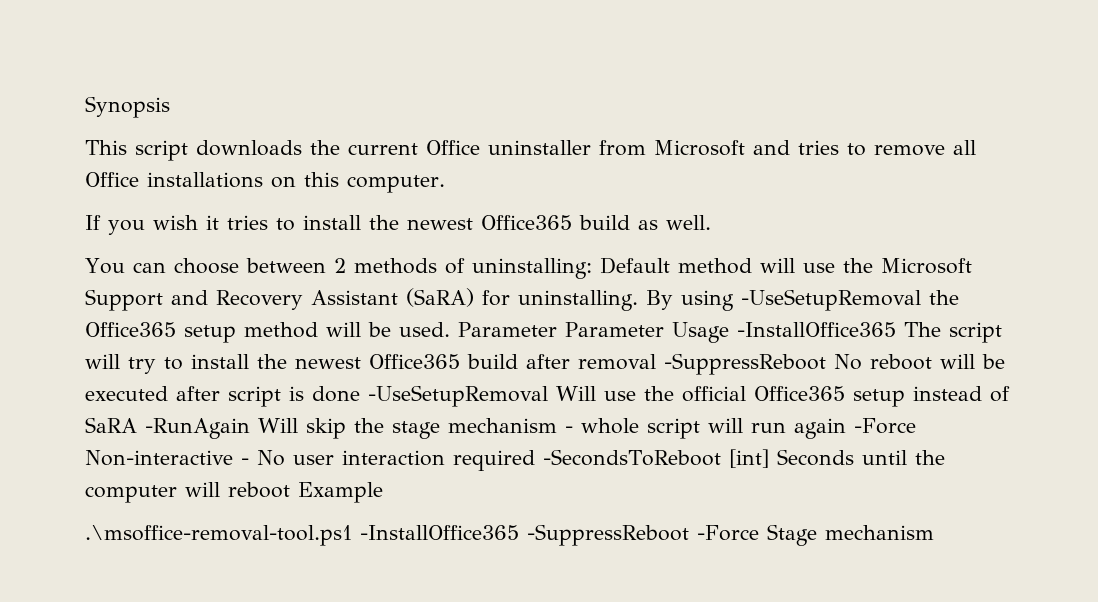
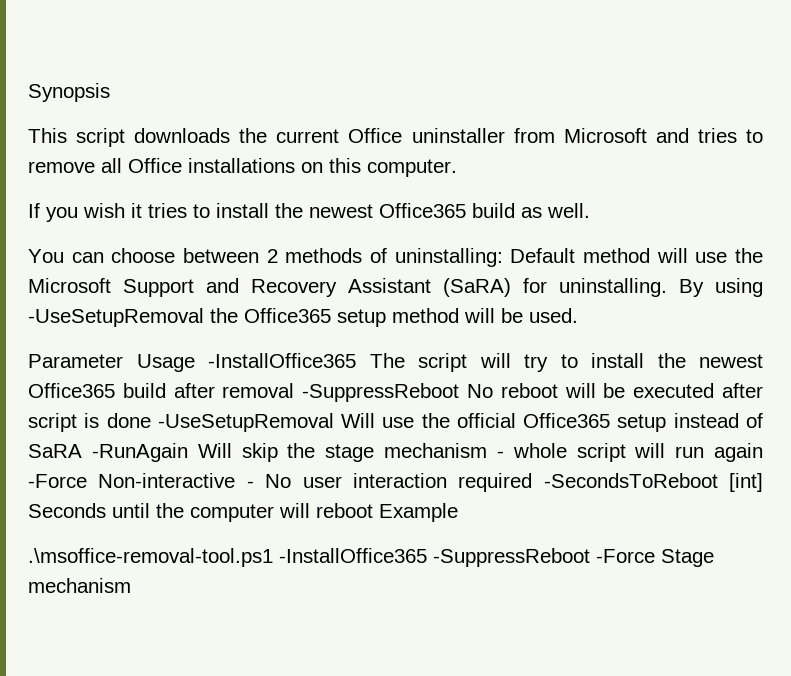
- By using -UseSetupRemoval the Office365 setup method will be used. Parameter Parameter Usage -InstallOffice365 The script will try to install the newest Office365 build after removal -SuppressReboot No reboot will be executed after script is done -UseSetupRemoval Will use the official Office365 setup instead of SaRA -RunAgain Will skip the stage mechanism - whole script will run again -Force Non-interactive - No user interaction required -SecondsToReboot [int] Seconds until the computer will reboot Example
+ By using -UseSetupRemoval the Office365 setup method will be used.
+ Parameter Usage -InstallOffice365 The script will try to install the newest Office365 build after removal -SuppressReboot No reboot will be executed after script is done -UseSetupRemoval Will use the official Office365 setup instead of SaRA -RunAgain Will skip the stage mechanism - whole script will run again -Force Non-interactive - No user interaction required -SecondsToReboot [int] Seconds until the computer will reboot Example

